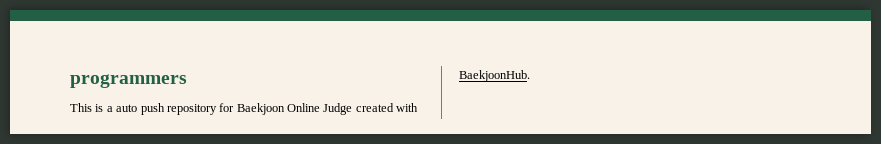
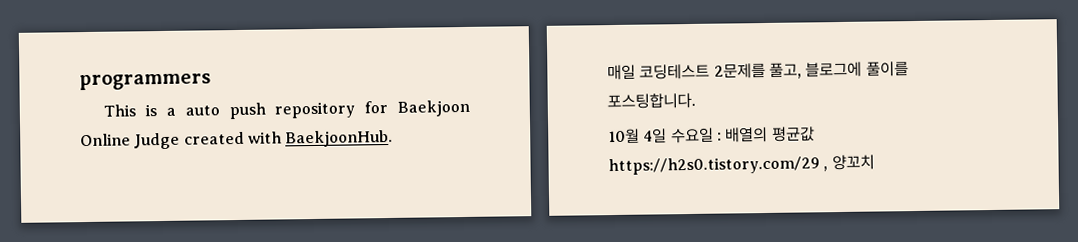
+ 매일 코딩테스트 2문제를 풀고, 블로그에 풀이를 포스팅합니다.
+ 10월 4일 수요일 : 배열의 평균값 https://h2s0.tistory.com/29 , 양꼬치

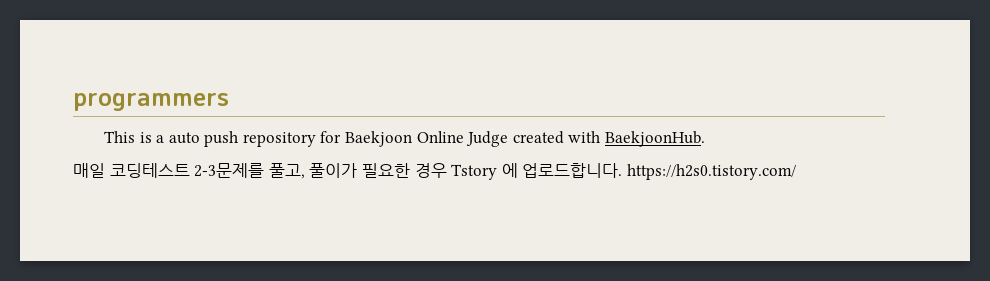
- 매일 코딩테스트 2문제를 풀고, 블로그에 풀이를 포스팅합니다.
- 10월 4일 수요일 : 배열의 평균값 https://h2s0.tistory.com/29 , 양꼬치
+ 매일 코딩테스트 2-3문제를 풀고, 풀이가 필요한 경우 Tstory 에 업로드합니다. https://h2s0.tistory.com/

